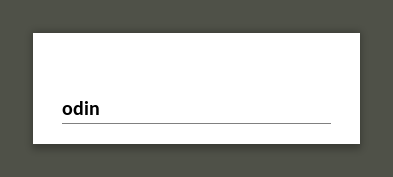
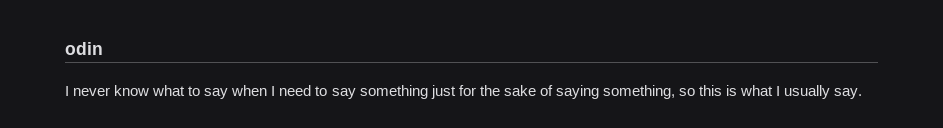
+ I never know what to say when I need to say something just for the sake of saying something, so this is what I usually say.

